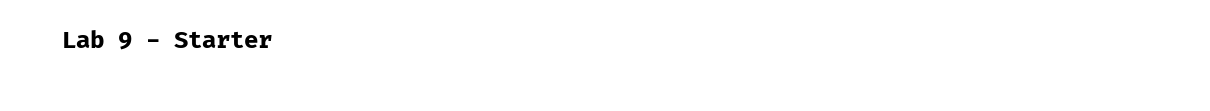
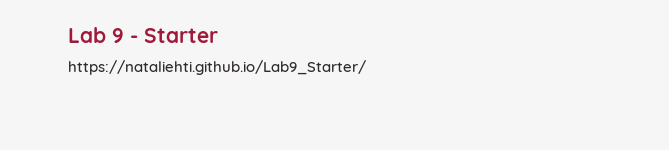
+ https://nataliehti.github.io/Lab9_Starter/

